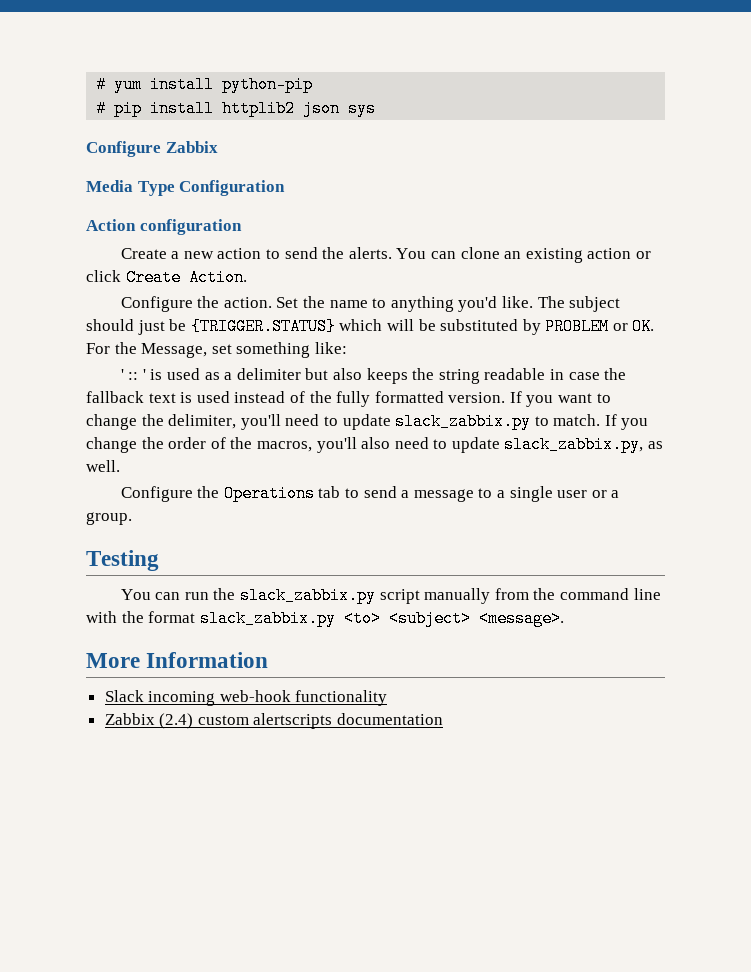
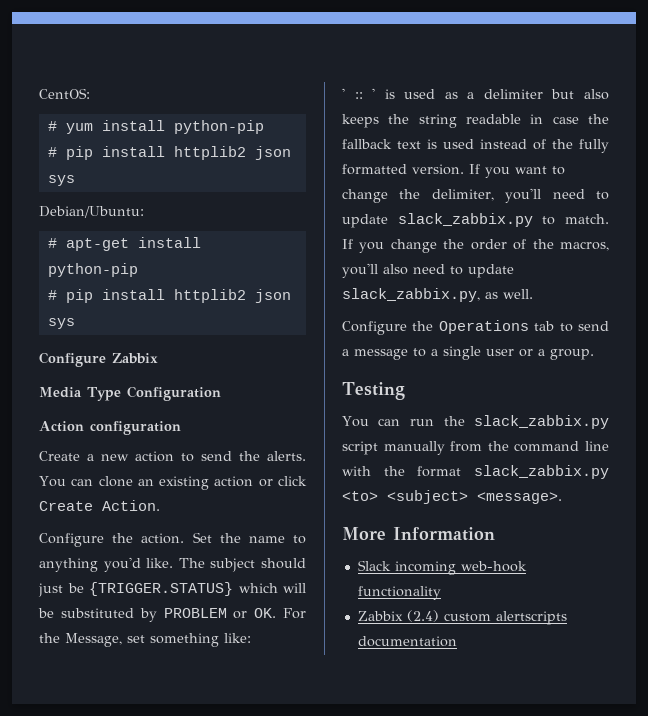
+ CentOS:
+ Debian/Ubuntu:
+ # apt-get install python-pip
+ # pip install httplib2 json sys

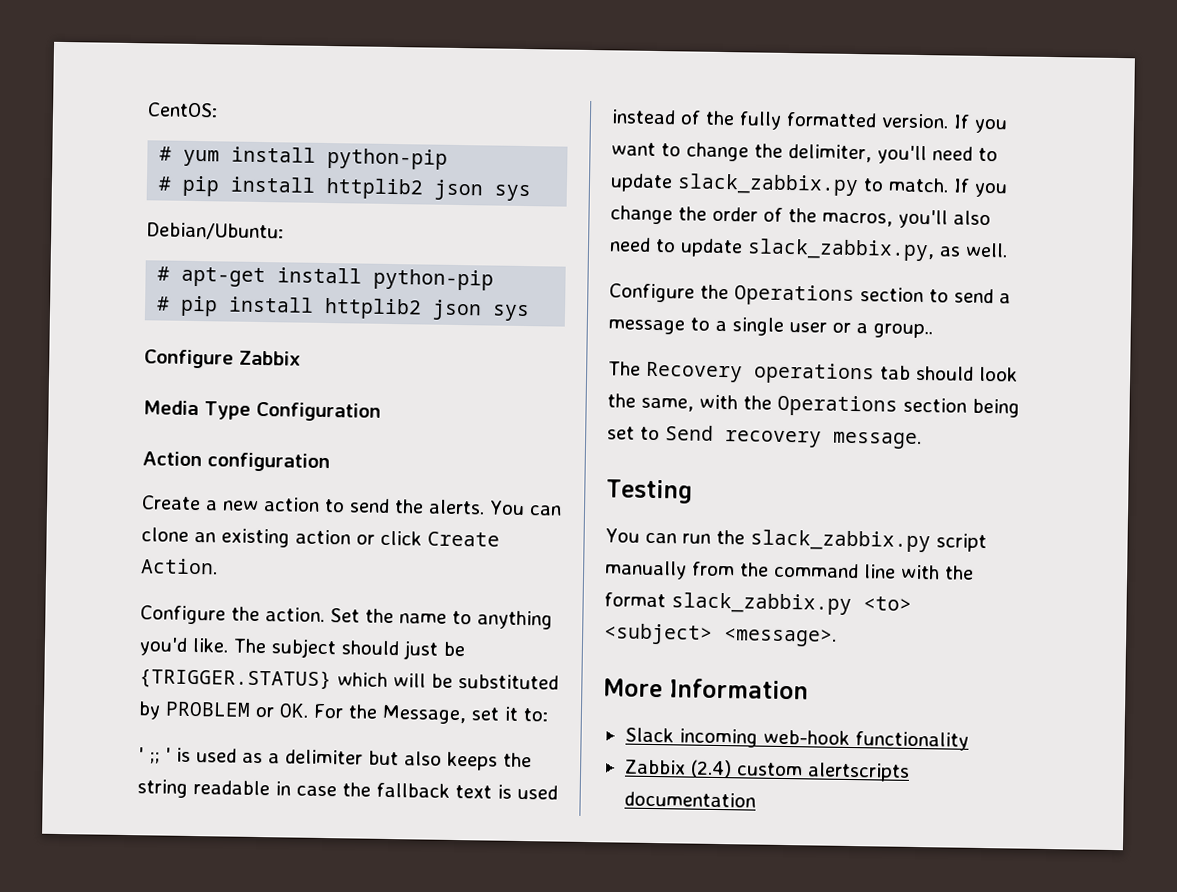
- The subject should just be {TRIGGER.STATUS} which will be substituted by PROBLEM or OK. For the Message, set something like:
- ' :: ' is used as a delimiter but also keeps the string readable in case the fallback text is used instead of the fully formatted version.
+ The subject should just be {TRIGGER.STATUS} which will be substituted by PROBLEM or OK. For the Message, set it to:
+ ' ;; ' is used as a delimiter but also keeps the string readable in case the fallback text is used instead of the fully formatted version.
- Configure the Operations tab to send a message to a single user or a group.
+ Configure the Operations section to send a message to a single user or a group..
+ The Recovery operations tab should look the same, with the Operations section being set to Send recovery message.

